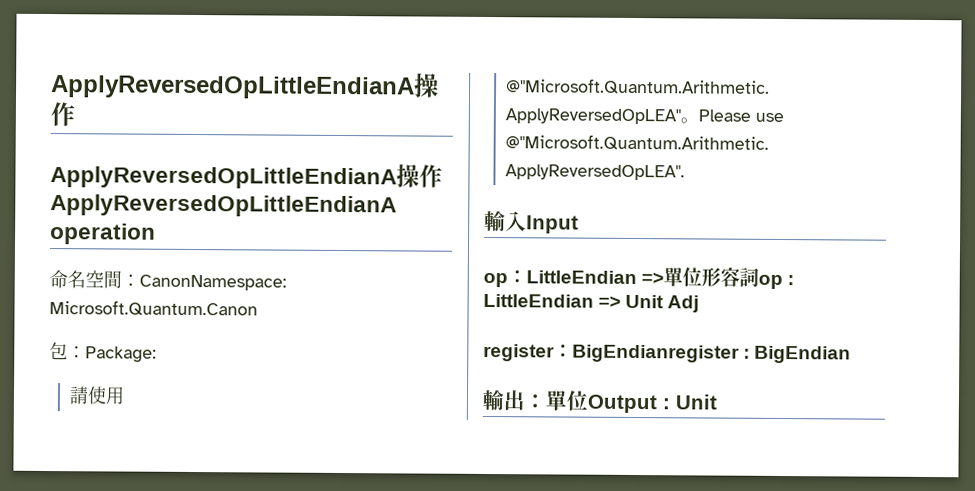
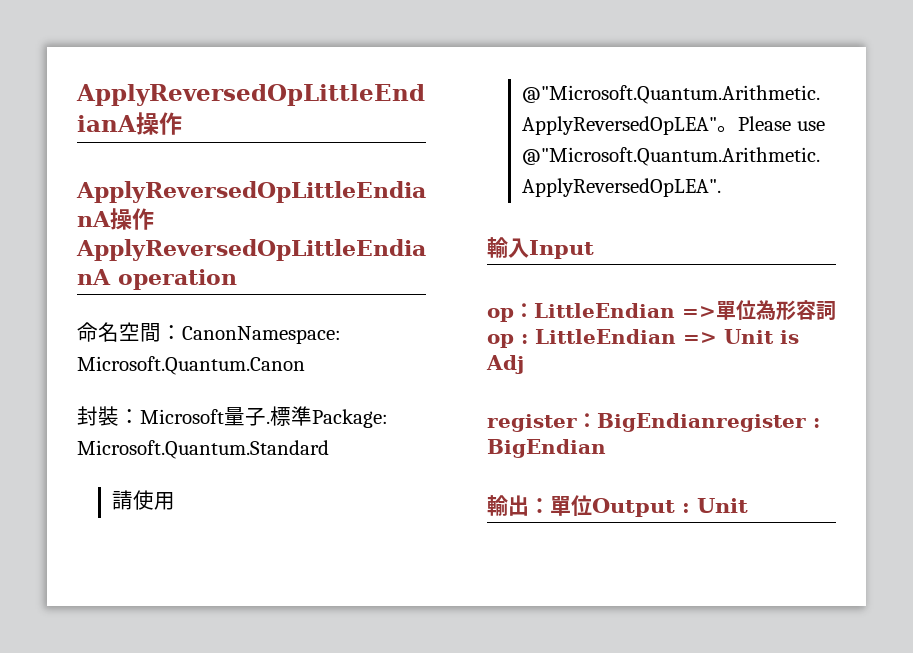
- 包：Package:
+ 封裝：Microsoft量子.標準Package: Microsoft.Quantum.Standard
- op：LittleEndian =>單位形容詞op : LittleEndian => Unit Adj
+ op：LittleEndian =>單位為形容詞op : LittleEndian => Unit is Adj

